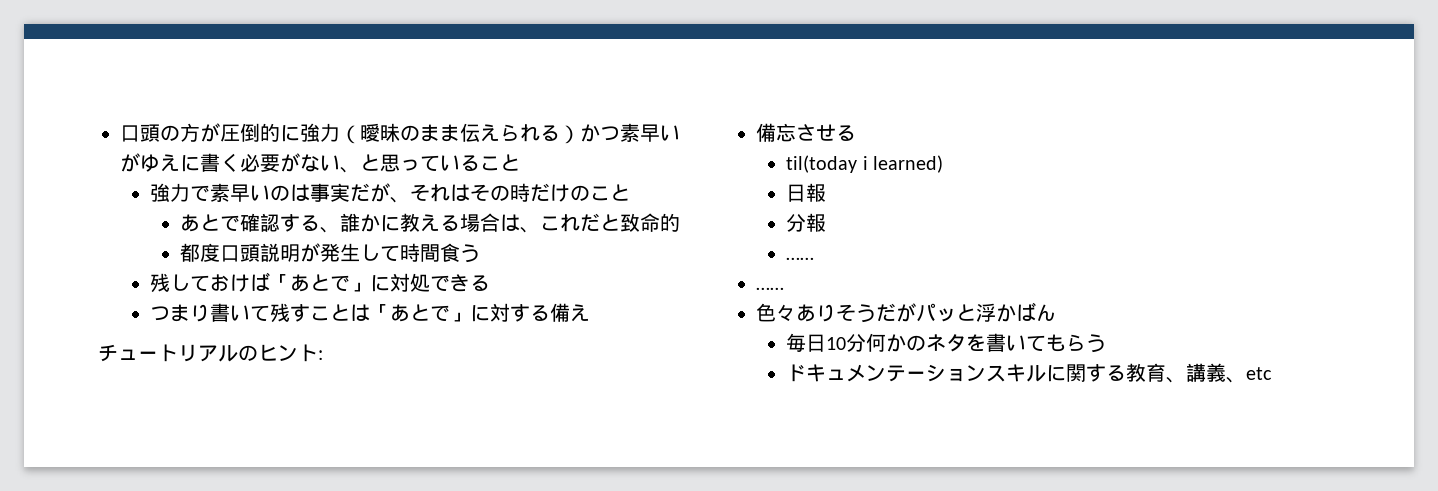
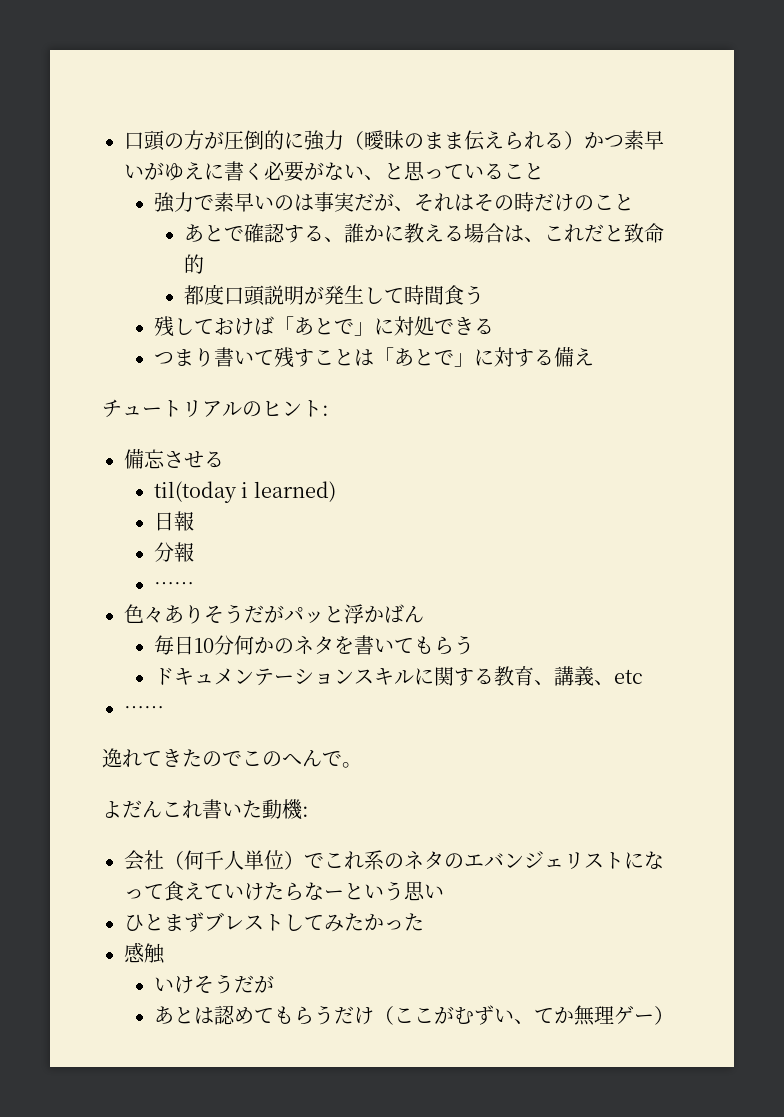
  分報
- ……
  ドキュメンテーションスキルに関する教育、講義、etc
+ ……
+ 逸れてきたのでこのへんで。
+ よだんこれ書いた動機:
+ 会社（何千人単位）でこれ系のネタのエバンジェリストになって食えていけたらなーという思い
+ ひとまずブレストしてみたかった
+ 感触
+ いけそうだが
+ あとは認めてもらうだけ（ここがむずい、てか無理ゲー）

